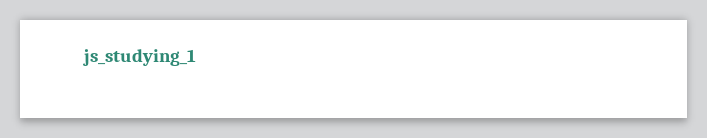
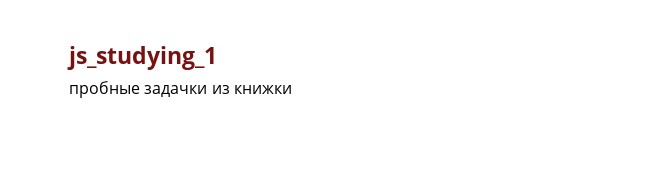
+ пробные задачки из книжки

